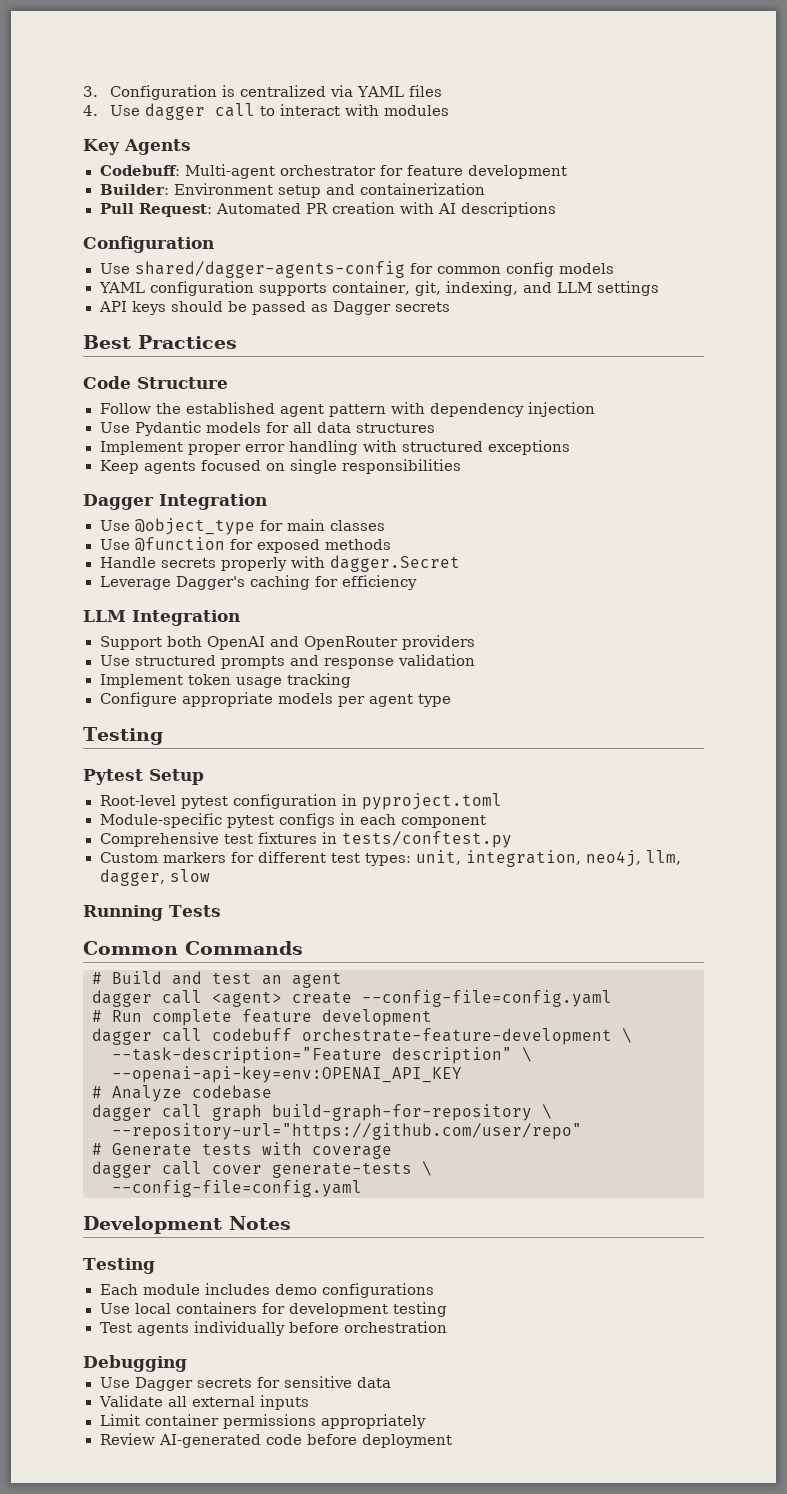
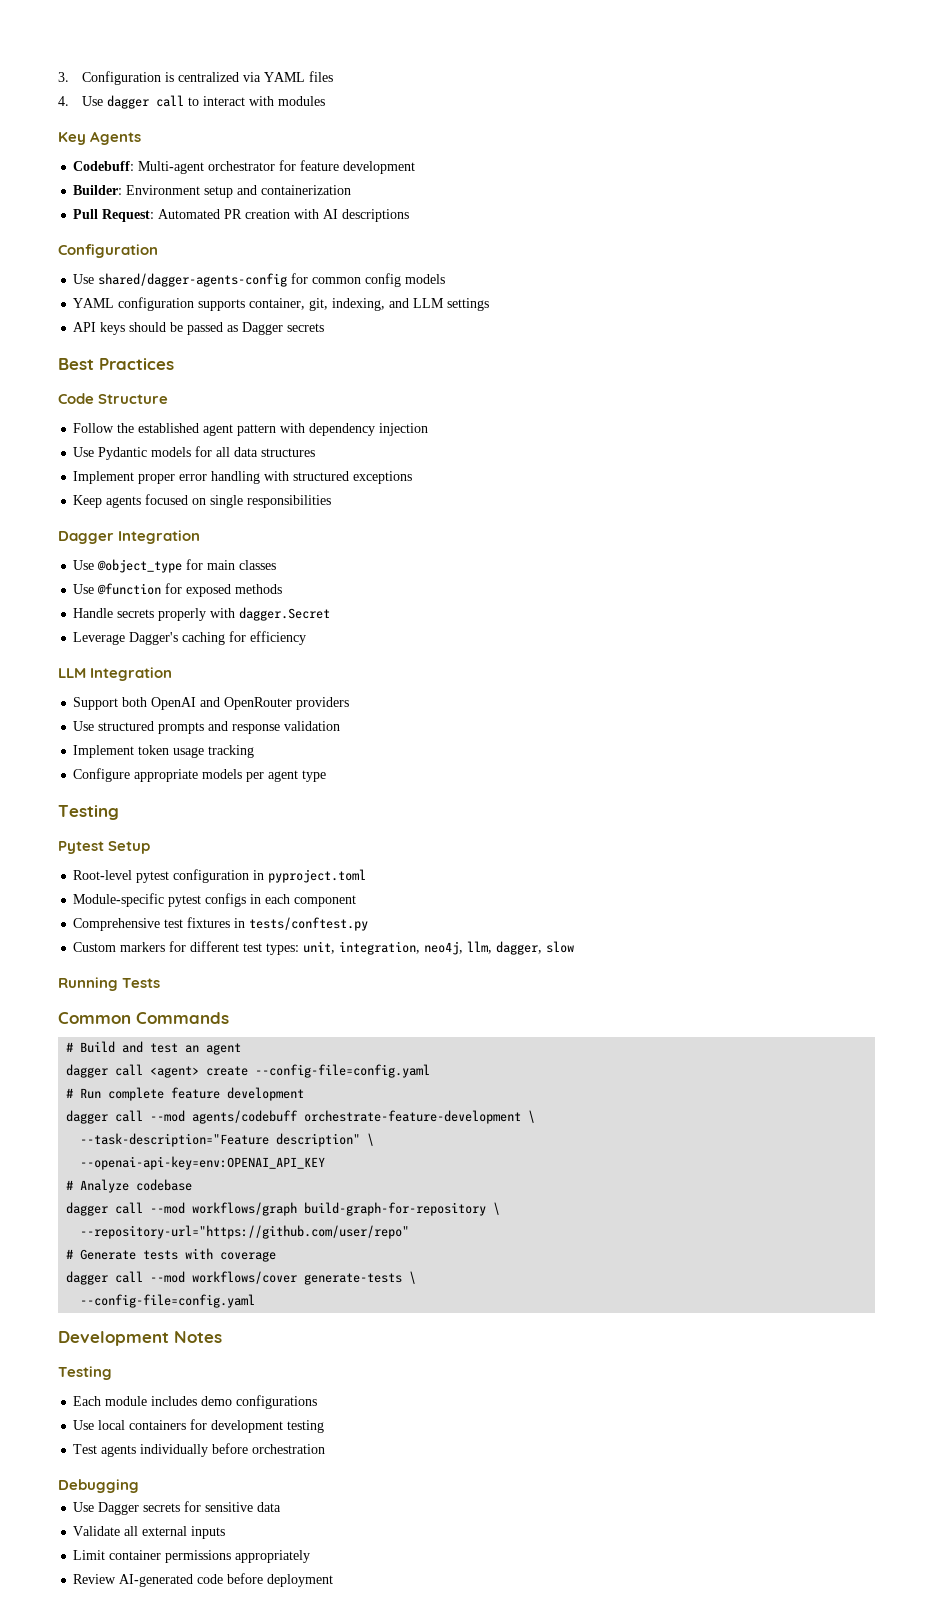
- dagger call codebuff orchestrate-feature-development \
+ dagger call --mod agents/codebuff orchestrate-feature-development \
- dagger call graph build-graph-for-repository \
+ dagger call --mod workflows/graph build-graph-for-repository \
- dagger call cover generate-tests \
+ dagger call --mod workflows/cover generate-tests \

